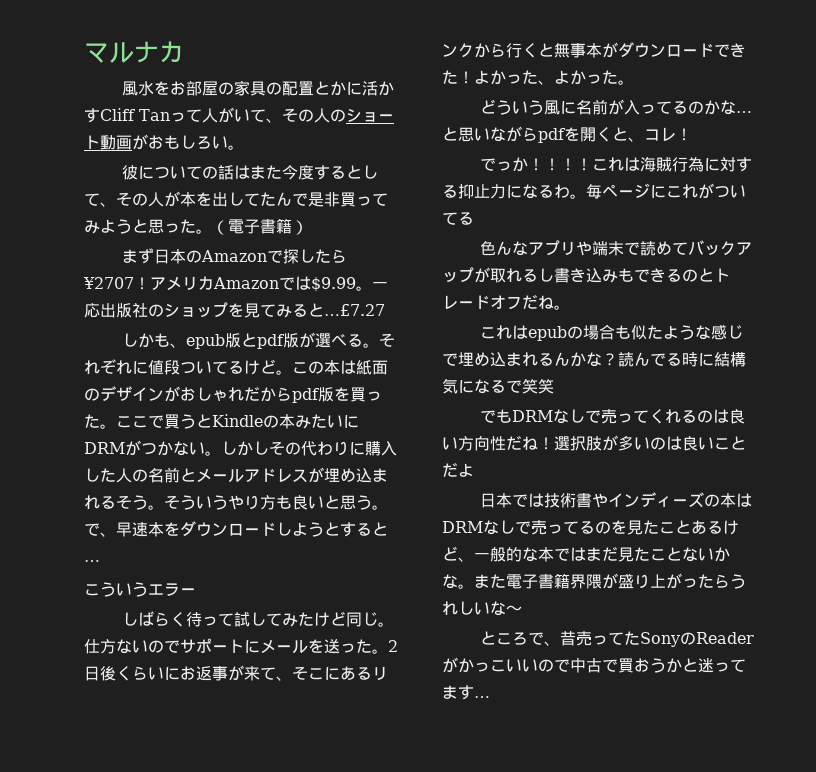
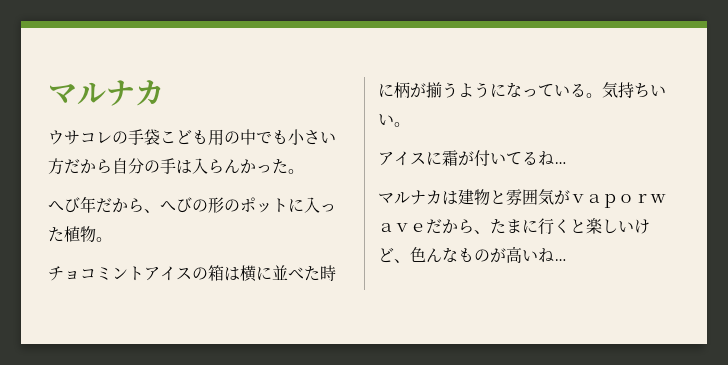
- 風水をお部屋の家具の配置とかに活かすCliff Tanって人がいて、その人のショート動画がおもしろい。
- 彼についての話はまた今度するとして、その人が本を出してたんで是非買ってみようと思った。（電子書籍）
- まず日本のAmazonで探したら¥2707！アメリカAmazonでは$9.99。一応出版社のショップを見てみると…£7.27
- しかも、epub版とpdf版が選べる。それぞれに値段ついてるけど。この本は紙面のデザインがおしゃれだからpdf版を買った。ここで買うとKindleの本みたいにDRMがつかない。しかしその代わりに購入した人の名前とメールアドレスが埋め込まれるそう。そういうやり方も良いと思う。で、早速本をダウンロードしようとすると…
- こういうエラー
- しばらく待って試してみたけど同じ。仕方ないのでサポートにメールを送った。2日後くらいにお返事が来て、そこにあるリンクから行くと無事本がダウンロードできた！よかった、よかった。
- どういう風に名前が入ってるのかな…と思いながらpdfを開くと、コレ！
- でっか！！！！これは海賊行為に対する抑止力になるわ。毎ページにこれがついてる
- 色んなアプリや端末で読めてバックアップが取れるし書き込みもできるのとトレードオフだね。
- これはepubの場合も似たような感じで埋め込まれるんかな？読んでる時に結構気になるで笑笑
- でもDRMなしで売ってくれるのは良い方向性だね！選択肢が多いのは良いことだよ
- 日本では技術書やインディーズの本はDRMなしで売ってるのを見たことあるけど、一般的な本ではまだ見たことないかな。また電子書籍界隈が盛り上がったらうれしいな〜
- ところで、昔売ってたSonyのReaderがかっこいいので中古で買おうかと迷ってます…
+ ウサコレの手袋こども用の中でも小さい方だから自分の手は入らんかった。
+ へび年だから、へびの形のポットに入った植物。
+ チョコミントアイスの箱は横に並べた時に柄が揃うようになっている。気持ちいい。
+ アイスに霜が付いてるね…
+ マルナカは建物と雰囲気がｖａｐｏｒｗａｖｅだから、たまに行くと楽しいけど、色んなものが高いね…

